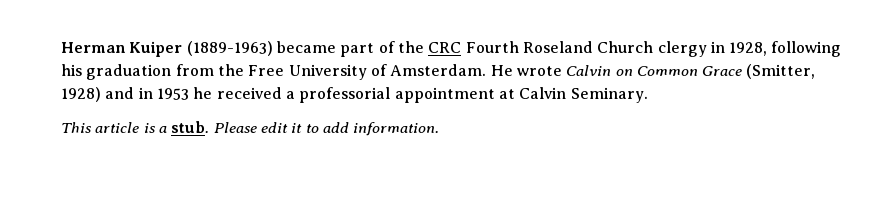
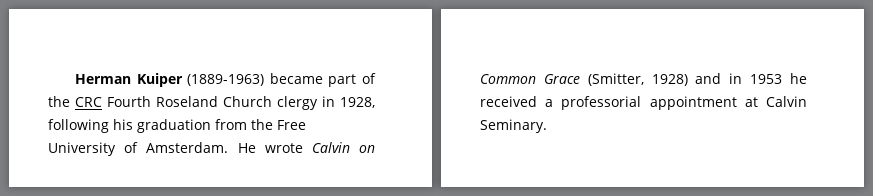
- This article is a stub. Please edit it to add information.

